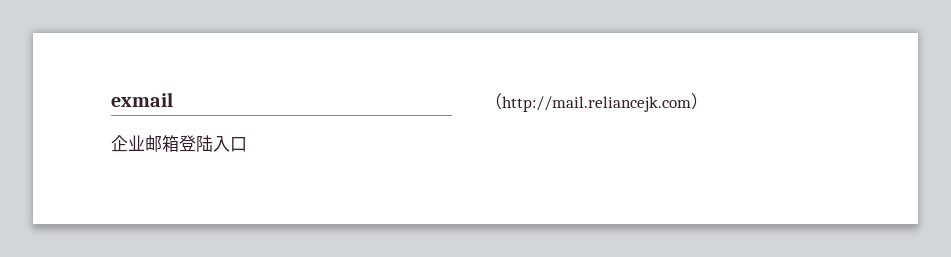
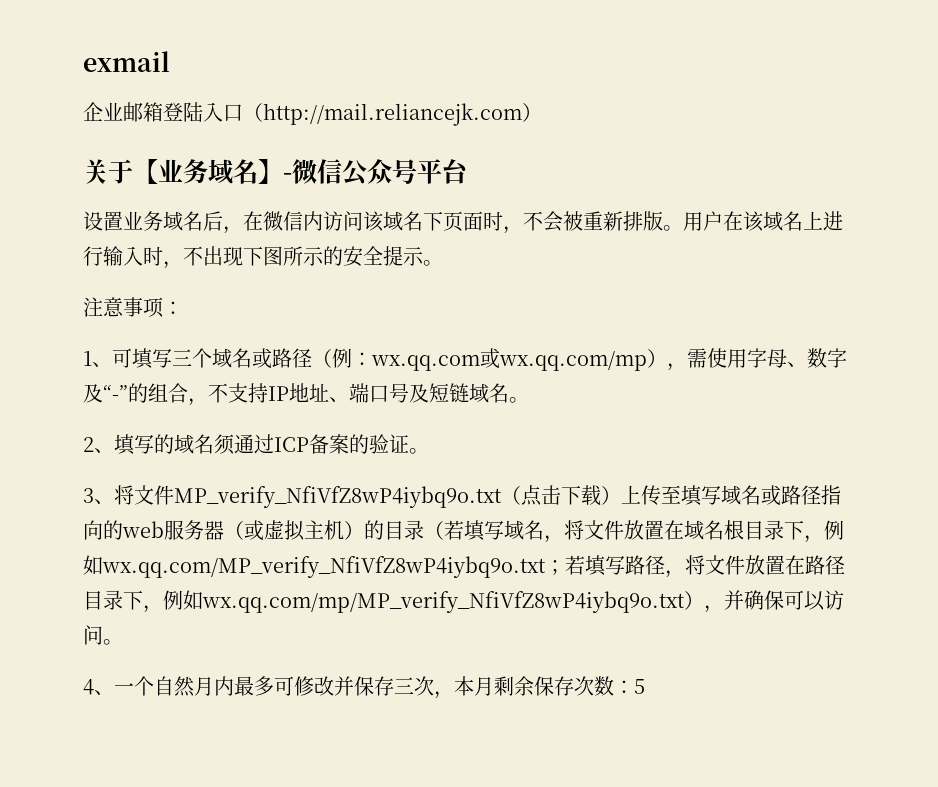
+ 关于【业务域名】-微信公众号平台
+ 设置业务域名后，在微信内访问该域名下页面时，不会被重新排版。用户在该域名上进行输入时，不出现下图所示的安全提示。
+ 注意事项：
+ 1、可填写三个域名或路径（例：wx.qq.com或wx.qq.com/mp），需使用字母、数字及“-”的组合，不支持IP地址、端口号及短链域名。
+ 2、填写的域名须通过ICP备案的验证。
+ 3、将文件MP_verify_NfiVfZ8wP4iybq9o.txt（点击下载）上传至填写域名或路径指向的web服务器（或虚拟主机）的目录（若填写域名，将文件放置在域名根目录下，例如wx.qq.com/MP_verify_NfiVfZ8wP4iybq9o.txt；若填写路径，将文件放置在路径目录下，例如wx.qq.com/mp/MP_verify_NfiVfZ8wP4iybq9o.txt），并确保可以访问。
+ 4、一个自然月内最多可修改并保存三次，本月剩余保存次数：5

